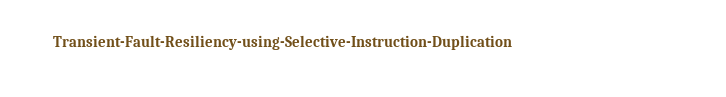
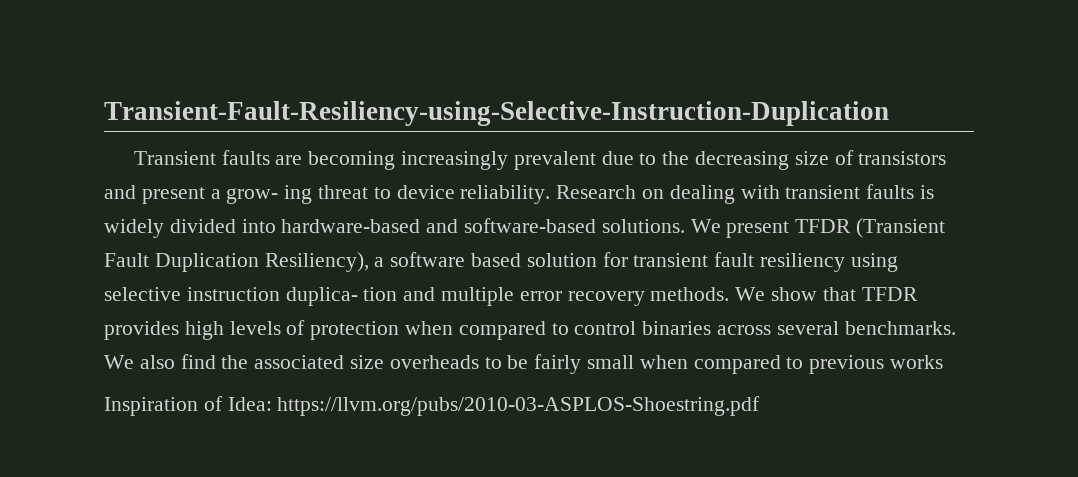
+ Transient faults are becoming increasingly prevalent due to the decreasing size of transistors and present a grow- ing threat to device reliability. Research on dealing with transient faults is widely divided into hardware-based and software-based solutions. We present TFDR (Transient Fault Duplication Resiliency), a software based solution for transient fault resiliency using selective instruction duplica- tion and multiple error recovery methods. We show that TFDR provides high levels of protection when compared to control binaries across several benchmarks. We also find the associated size overheads to be fairly small when compared to previous works
+ Inspiration of Idea: https://llvm.org/pubs/2010-03-ASPLOS-Shoestring.pdf

